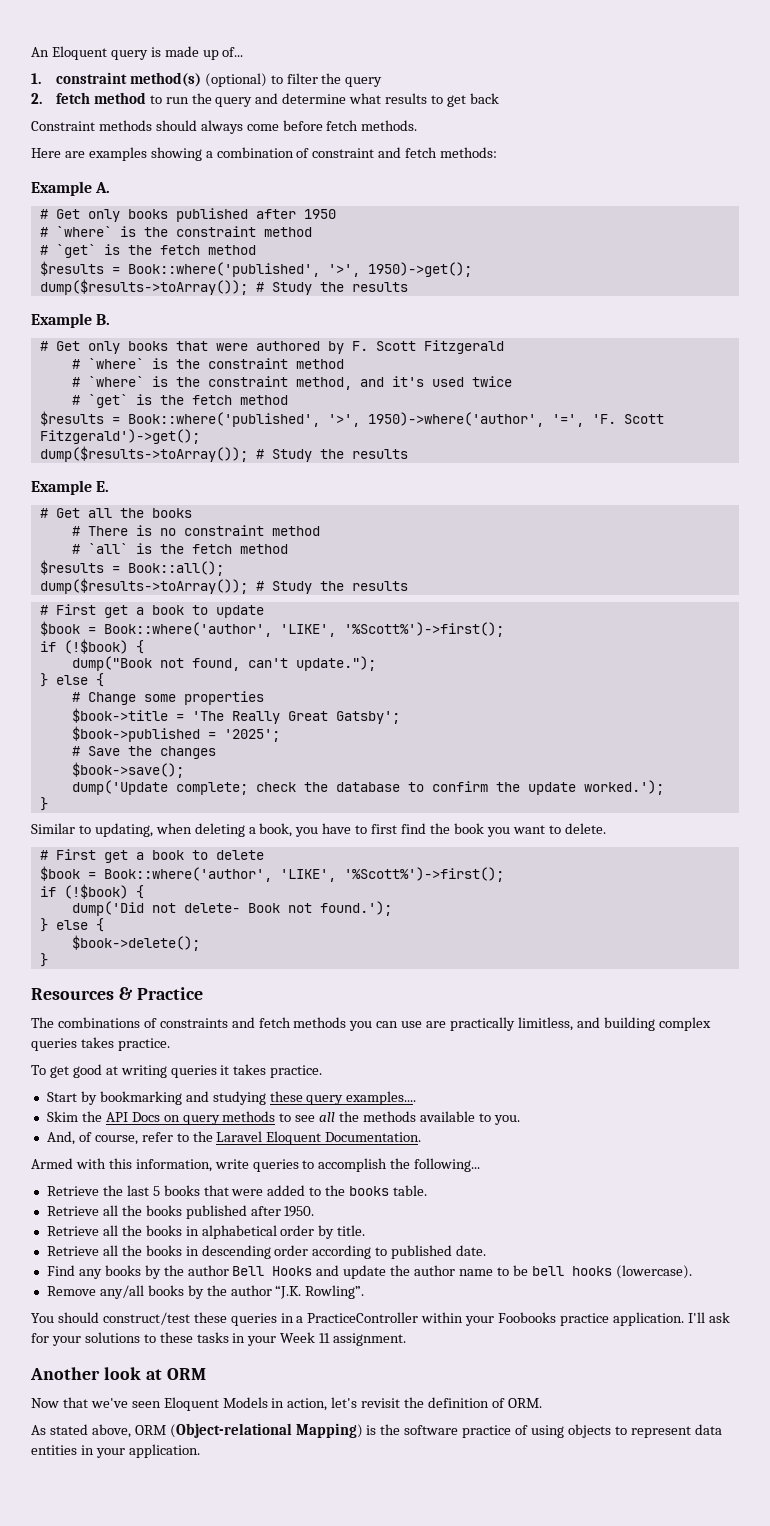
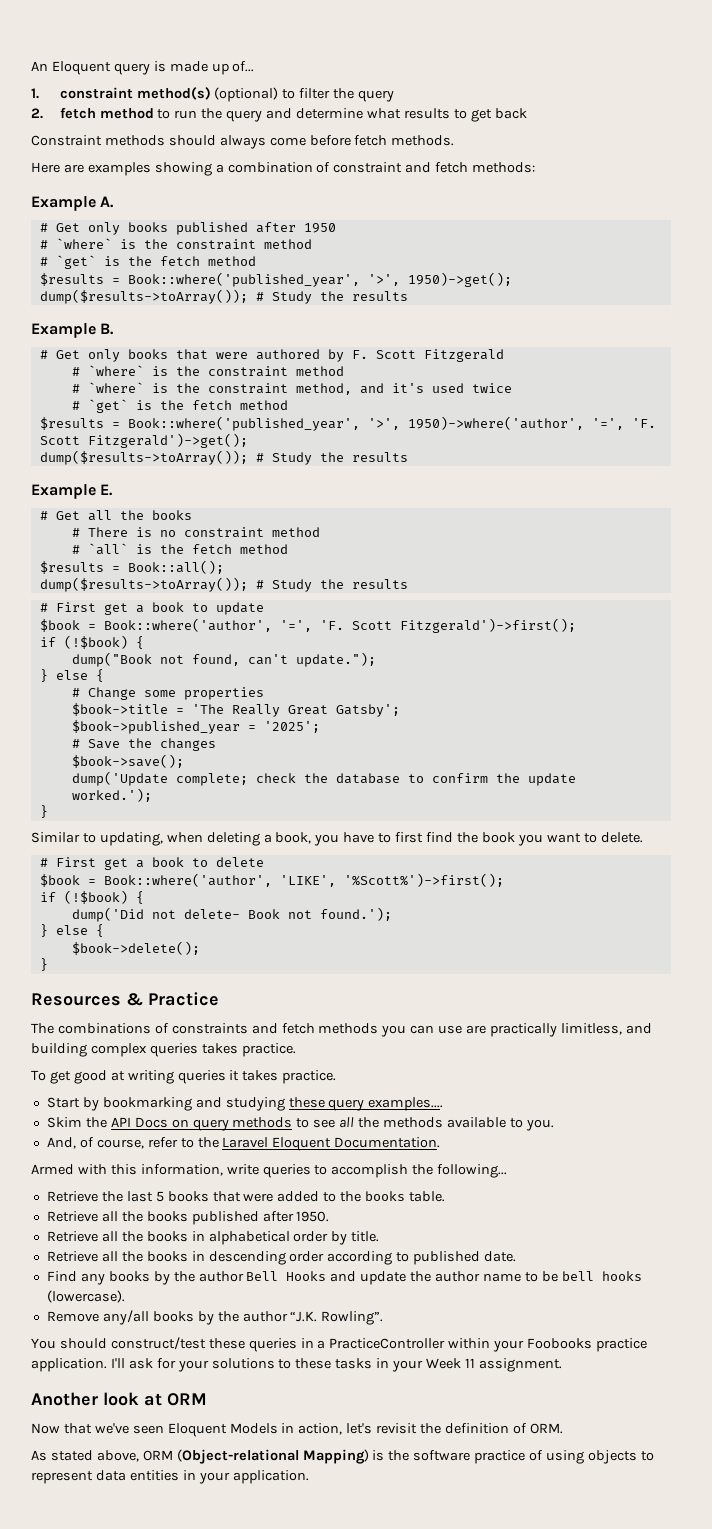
- $results = Book::where('published', '>', 1950)->get();
+ $results = Book::where('published_year', '>', 1950)->get();
- $results = Book::where('published', '>', 1950)->where('author', '=', 'F. Scott Fitzgerald')->get();
+ $results = Book::where('published_year', '>', 1950)->where('author', '=', 'F. Scott Fitzgerald')->get();
  # First get a book to update
- $book = Book::where('author', 'LIKE', '%Scott%')->first();
+ $book = Book::where('author', '=', 'F. Scott Fitzgerald')->first();
- $book->published = '2025';
+ $book->published_year = '2025';

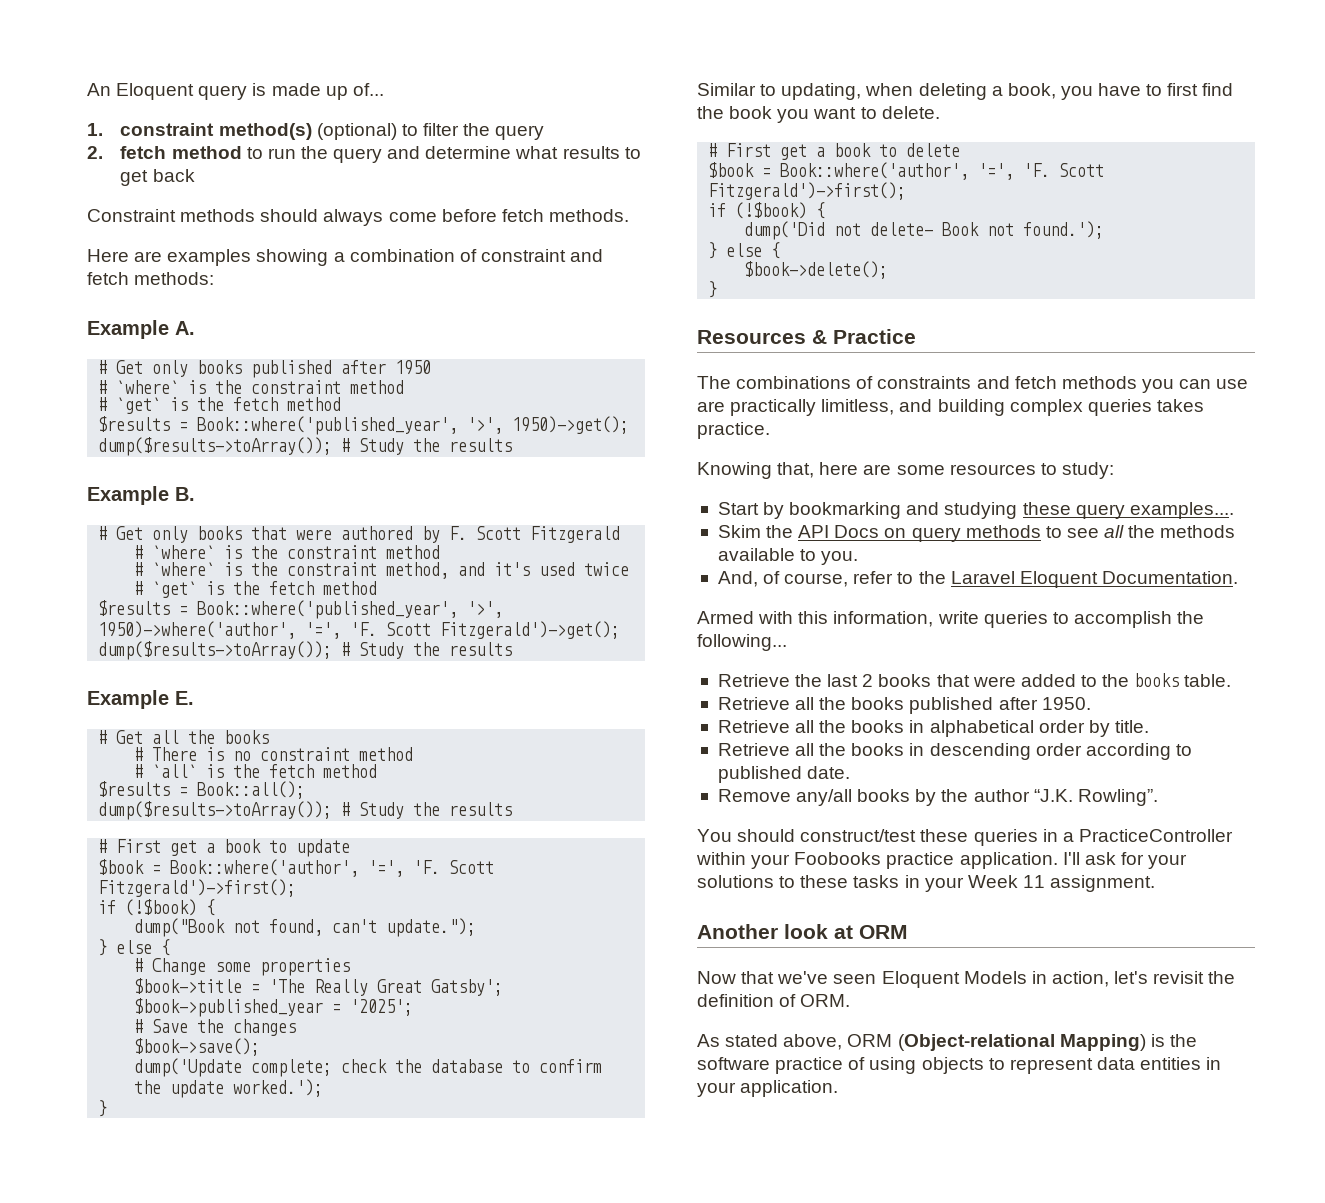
  # First get a book to delete
- $book = Book::where('author', 'LIKE', '%Scott%')->first();
+ $book = Book::where('author', '=', 'F. Scott Fitzgerald')->first();
- To get good at writing queries it takes practice.
+ Knowing that, here are some resources to study:
- Retrieve the last 5 books that were added to the books table.
+ Retrieve the last 2 books that were added to the books table.
- Find any books by the author Bell Hooks and update the author name to be bell hooks (lowercase).

